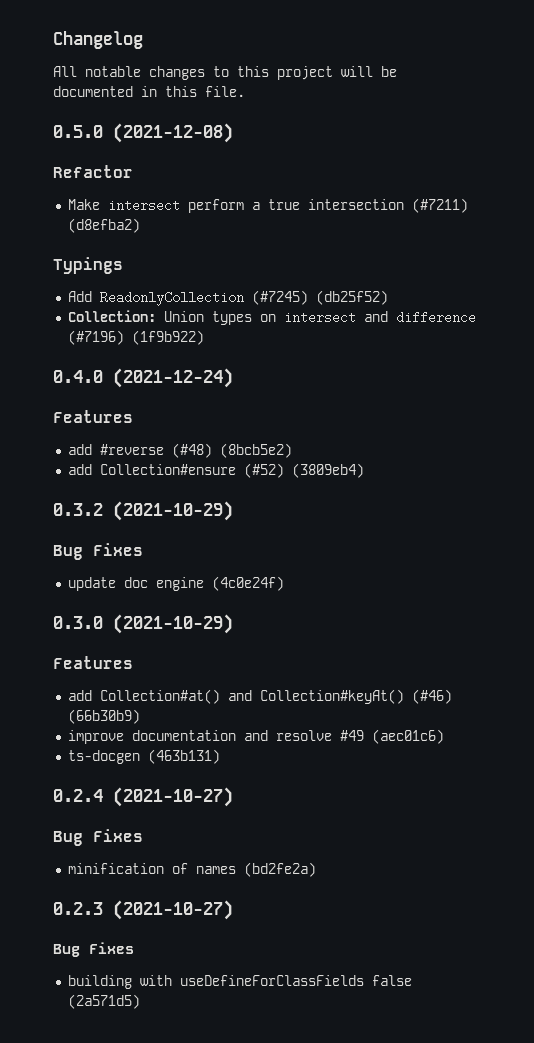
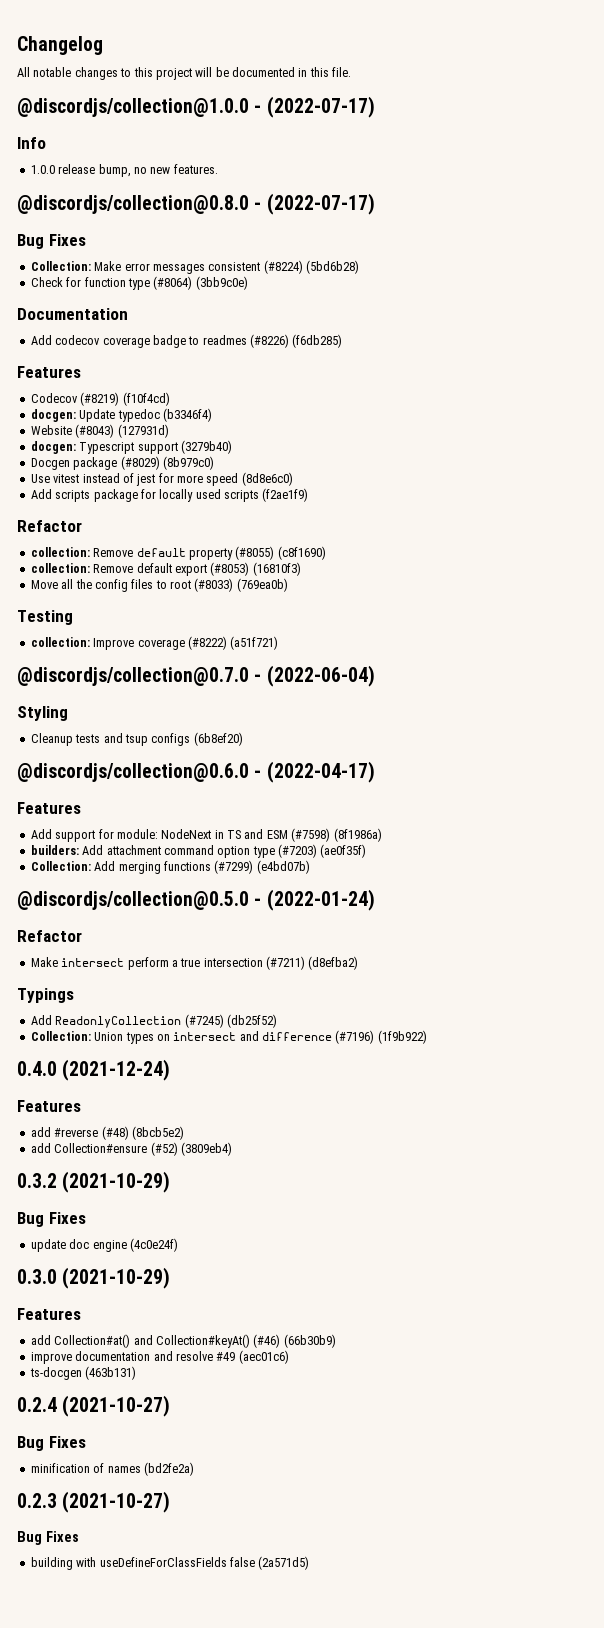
- 0.5.0 (2021-12-08)
+ @discordjs/collection@1.0.0 - (2022-07-17)
+ Info
+ 1.0.0 release bump, no new features.
+ @discordjs/collection@0.8.0 - (2022-07-17)
+ Bug Fixes
+ Collection: Make error messages consistent (#8224) (5bd6b28)
+ Check for function type (#8064) (3bb9c0e)
+ Documentation
+ Add codecov coverage badge to readmes (#8226) (f6db285)
+ Features
+ Codecov (#8219) (f10f4cd)
+ docgen: Update typedoc (b3346f4)
+ Website (#8043) (127931d)
+ docgen: Typescript support (3279b40)
+ Docgen package (#8029) (8b979c0)
+ Use vitest instead of jest for more speed (8d8e6c0)
+ Add scripts package for locally used scripts (f2ae1f9)
+ Refactor
+ collection: Remove default property (#8055) (c8f1690)
+ collection: Remove default export (#8053) (16810f3)
+ Move all the config files to root (#8033) (769ea0b)
+ Testing
+ collection: Improve coverage (#8222) (a51f721)
+ @discordjs/collection@0.7.0 - (2022-06-04)
+ Styling
+ Cleanup tests and tsup configs (6b8ef20)
+ @discordjs/collection@0.6.0 - (2022-04-17)
+ Features
+ Add support for module: NodeNext in TS and ESM (#7598) (8f1986a)
+ builders: Add attachment command option type (#7203) (ae0f35f)
+ Collection: Add merging functions (#7299) (e4bd07b)
+ @discordjs/collection@0.5.0 - (2022-01-24)

